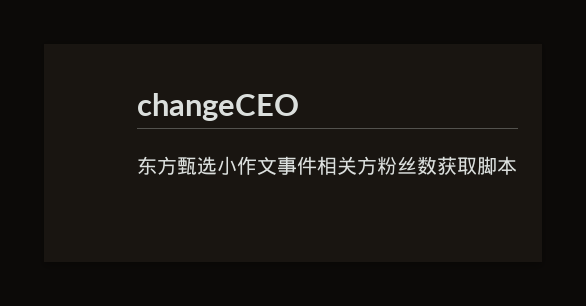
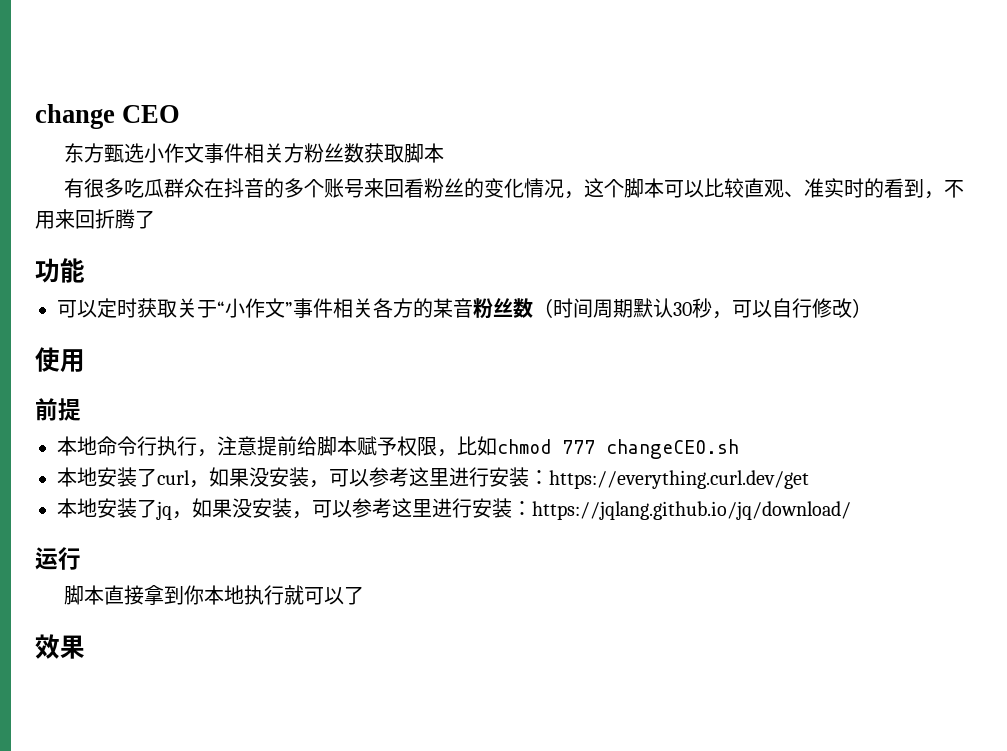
- changeCEO
+ change CEO
+ 有很多吃瓜群众在抖音的多个账号来回看粉丝的变化情况，这个脚本可以比较直观、准实时的看到，不用来回折腾了
+ 功能
+ 可以定时获取关于“小作文”事件相关各方的某音粉丝数（时间周期默认30秒，可以自行修改）
+ 使用
+ 前提
+ 本地命令行执行，注意提前给脚本赋予权限，比如chmod 777 changeCEO.sh
+ 本地安装了curl，如果没安装，可以参考这里进行安装：https://everything.curl.dev/get
+ 本地安装了jq，如果没安装，可以参考这里进行安装：https://jqlang.github.io/jq/download/
+ 运行
+ 脚本直接拿到你本地执行就可以了
+ 效果

